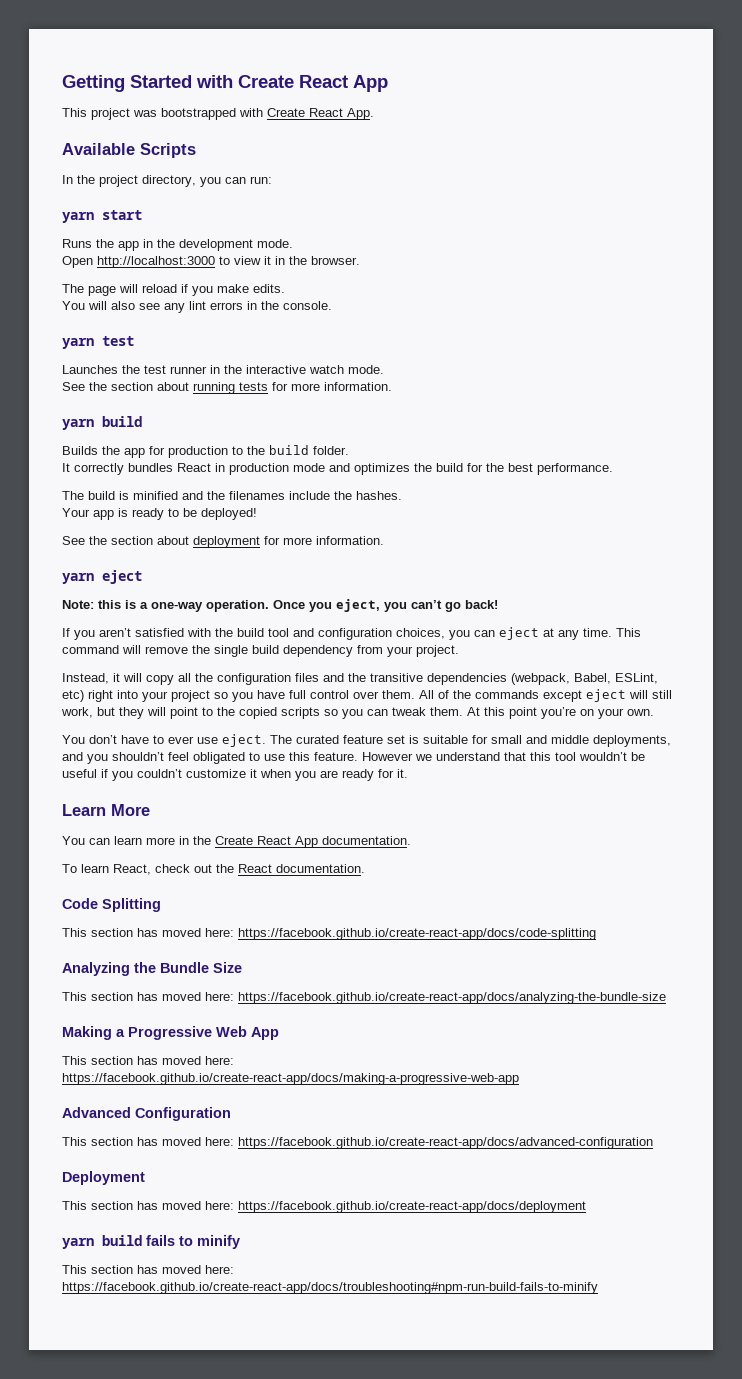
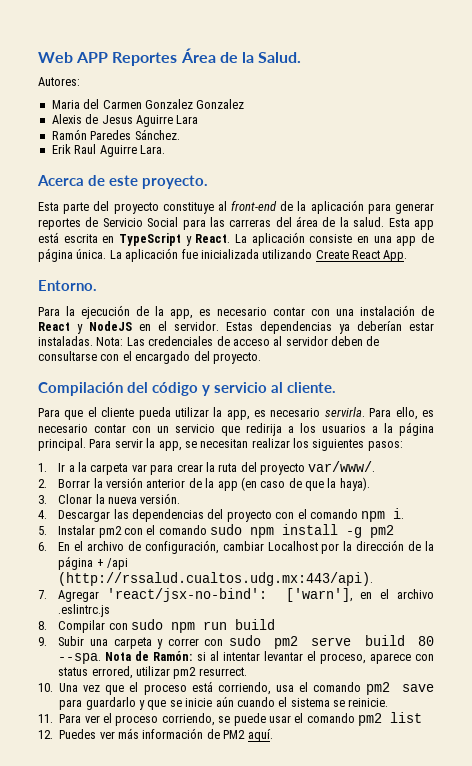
- Getting Started with Create React App
- This project was bootstrapped with Create React App.
- Available Scripts
- In the project directory, you can run:
- yarn start
- Runs the app in the development mode.
- Open http://localhost:3000 to view it in the browser.
- The page will reload if you make edits.
- You will also see any lint errors in the console.
- yarn test
- Launches the test runner in the interactive watch mode.
- See the section about running tests for more information.
- yarn build
- Builds the app for production to the build folder.
- It correctly bundles React in production mode and optimizes the build for the best performance.
- The build is minified and the filenames include the hashes.
- Your app is ready to be deployed!
- See the section about deployment for more information.
- yarn eject
- Note: this is a one-way operation. Once you eject, you can’t go back!
- If you aren’t satisfied with the build tool and configuration choices, you can eject at any time. This command will remove the single build dependency from your project.
- Instead, it will copy all the configuration files and the transitive dependencies (webpack, Babel, ESLint, etc) right into your project so you have full control over them. All of the commands except eject will still work, but they will point to the copied scripts so you can tweak them. At this point you’re on your own.
- You don’t have to ever use eject. The curated feature set is suitable for small and middle deployments, and you shouldn’t feel obligated to use this feature. However we understand that this tool wouldn’t be useful if you couldn’t customize it when you are ready for it.
- Learn More
- You can learn more in the Create React App documentation.
- To learn React, check out the React documentation.
- Code Splitting
- This section has moved here: https://facebook.github.io/create-react-app/docs/code-splitting
- Analyzing the Bundle Size
- This section has moved here: https://facebook.github.io/create-react-app/docs/analyzing-the-bundle-size
- Making a Progressive Web App
- This section has moved here: https://facebook.github.io/create-react-app/docs/making-a-progressive-web-app
- Advanced Configuration
- This section has moved here: https://facebook.github.io/create-react-app/docs/advanced-configuration
- Deployment
- This section has moved here: https://facebook.github.io/create-react-app/docs/deployment
- yarn build fails to minify
- This section has moved here: https://facebook.github.io/create-react-app/docs/troubleshooting#npm-run-build-fails-to-minify
+ Web APP Reportes Área de la Salud.
+ Autores:
+ Maria del Carmen Gonzalez Gonzalez
+ Alexis de Jesus Aguirre Lara
+ Ramón Paredes Sánchez.
+ Erik Raul Aguirre Lara.
+ Acerca de este proyecto.
+ Esta parte del proyecto constituye al front-end de la aplicación para generar reportes de Servicio Social para las carreras del área de la salud. Esta app está escrita en TypeScript y React. La aplicación consiste en una app de página única. La aplicación fue inicializada utilizando Create React App.
+ Entorno.
+ Para la ejecución de la app, es necesario contar con una instalación de React y NodeJS en el servidor. Estas dependencias ya deberían estar instaladas. Nota: Las credenciales de acceso al servidor deben de consultarse con el encargado del proyecto.
+ Compilación del código y servicio al cliente.
+ Para que el cliente pueda utilizar la app, es necesario servirla. Para ello, es necesario contar con un servicio que redirija a los usuarios a la página principal. Para servir la app, se necesitan realizar los siguientes pasos:
+ 1. Ir a la carpeta var para crear la ruta del proyecto var/www/.
+ 2. Borrar la versión anterior de la app (en caso de que la haya).
+ 3. Clonar la nueva versión.
+ 4. Descargar las dependencias del proyecto con el comando npm i.
+ 5. Instalar pm2 con el comando sudo npm install -g pm2
+ 6. En el archivo de configuración, cambiar Localhost por la dirección de la página + /api (http://rssalud.cualtos.udg.mx:443/api).
+ 7. Agregar 'react/jsx-no-bind': ['warn'], en el archivo .eslintrc.js
+ 8. Compilar con sudo npm run build
+ 9. Subir una carpeta y correr con sudo pm2 serve build 80 --spa. Nota de Ramón: si al intentar levantar el proceso, aparece con status errored, utilizar pm2 resurrect.
+ 10. Una vez que el proceso está corriendo, usa el comando pm2 save para guardarlo y que se inicie aún cuando el sistema se reinicie.
+ 11. Para ver el proceso corriendo, se puede usar el comando pm2 list
+ 12. Puedes ver más información de PM2 aquí.

